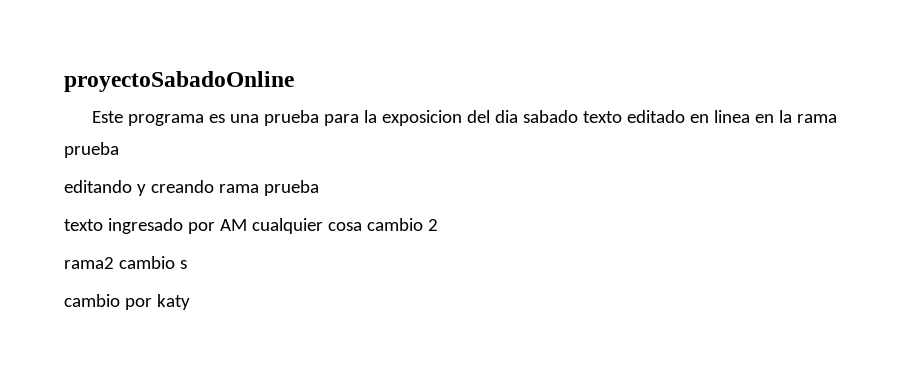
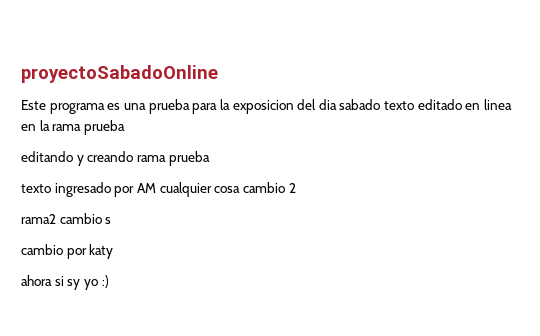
+ ahora si sy yo :)

